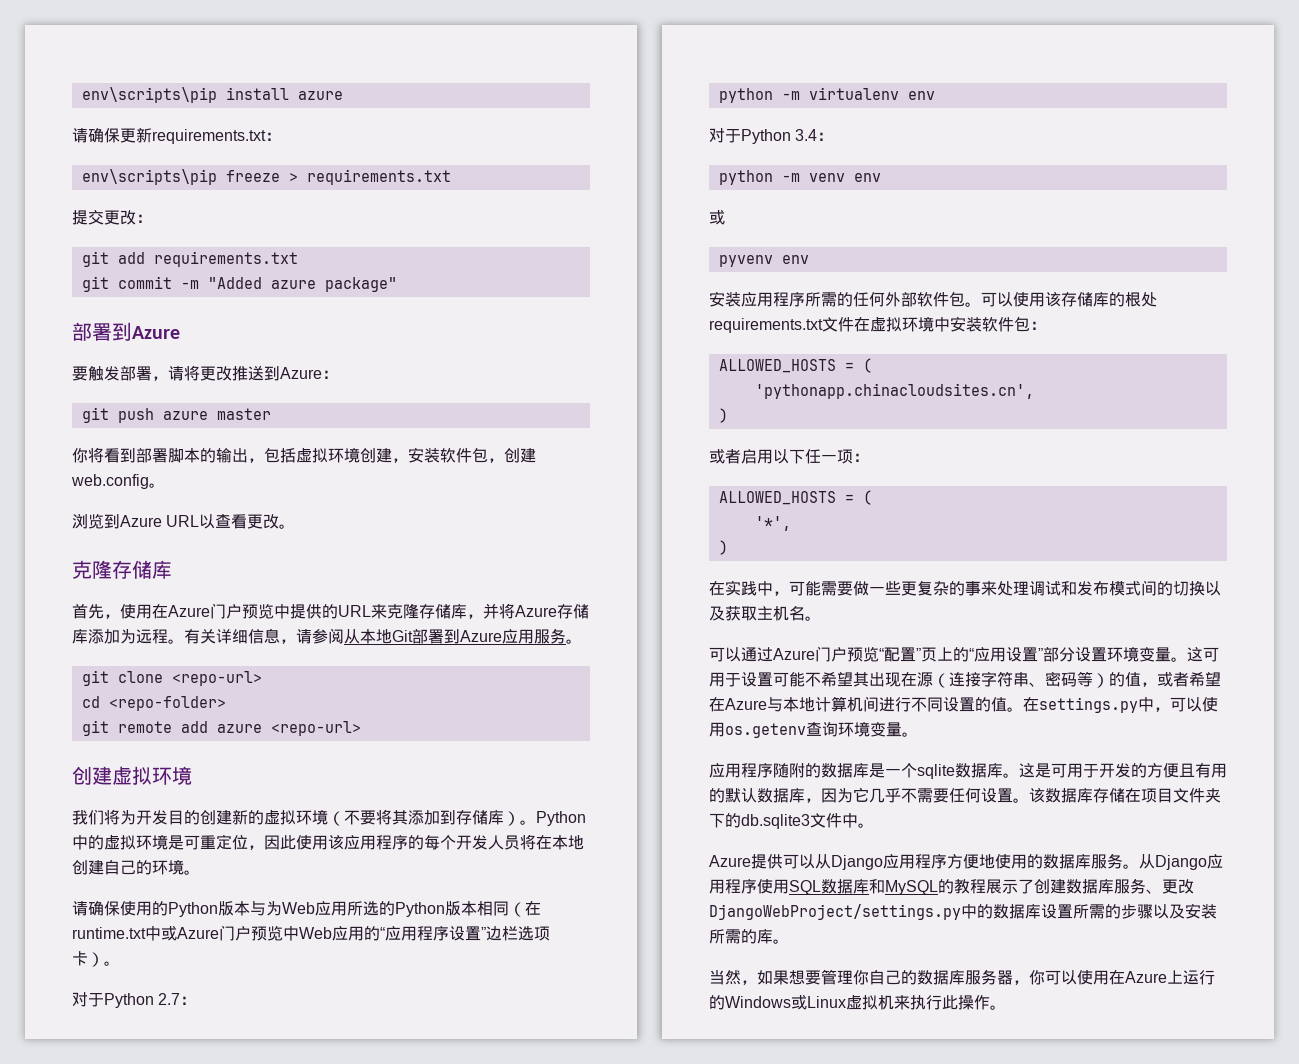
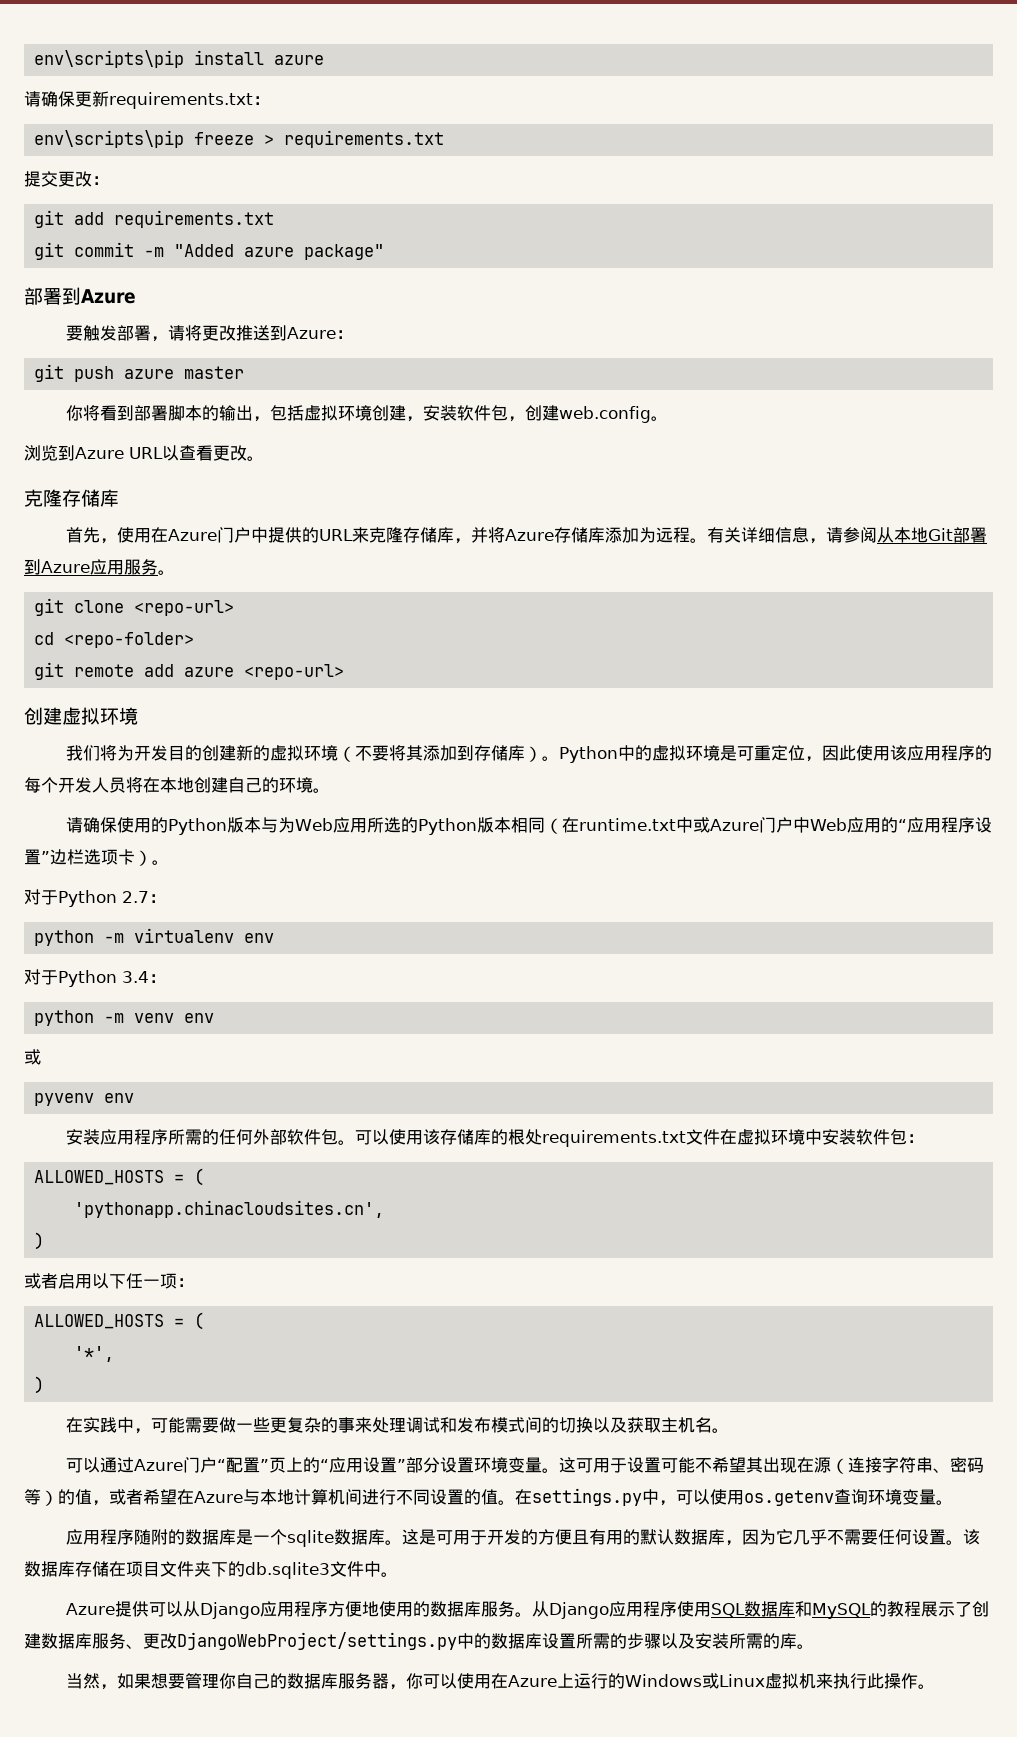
- 首先，使用在Azure门户预览中提供的URL来克隆存储库，并将Azure存储库添加为远程。
+ 首先，使用在Azure门户中提供的URL来克隆存储库，并将Azure存储库添加为远程。
- 请确保使用的Python版本与为Web应用所选的Python版本相同（在runtime.txt中或Azure门户预览中Web应用的“应用程序设置”边栏选项卡）。
+ 请确保使用的Python版本与为Web应用所选的Python版本相同（在runtime.txt中或Azure门户中Web应用的“应用程序设置”边栏选项卡）。
- 可以通过Azure门户预览“配置”页上的“应用设置”部分设置环境变量。
+ 可以通过Azure门户“配置”页上的“应用设置”部分设置环境变量。

